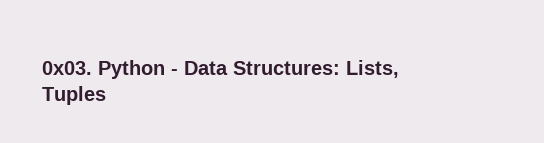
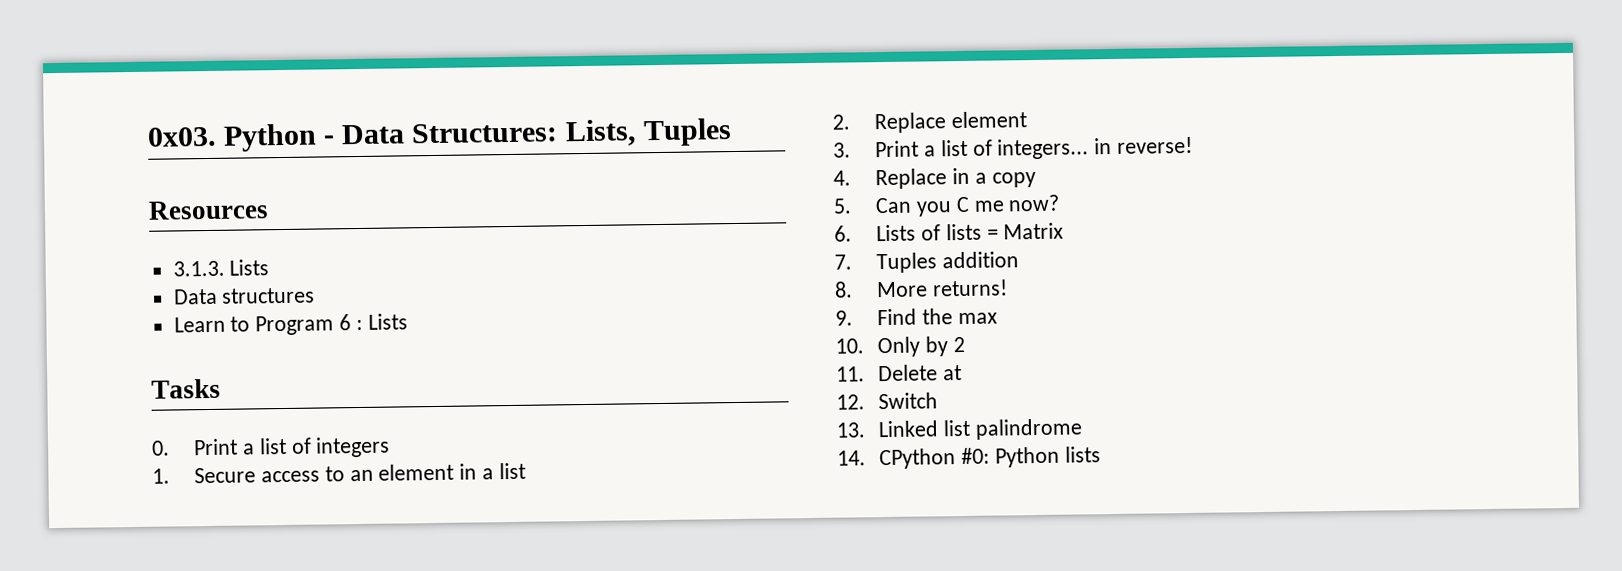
+ Resources
+ 3.1.3. Lists
+ Data structures
+ Learn to Program 6 : Lists
+ Tasks
+ 0. Print a list of integers
+ 1. Secure access to an element in a list
+ 2. Replace element
+ 3. Print a list of integers... in reverse!
+ 4. Replace in a copy
+ 5. Can you C me now?
+ 6. Lists of lists = Matrix
+ 7. Tuples addition
+ 8. More returns!
+ 9. Find the max
+ 10. Only by 2
+ 11. Delete at
+ 12. Switch
+ 13. Linked list palindrome
+ 14. CPython #0: Python lists

